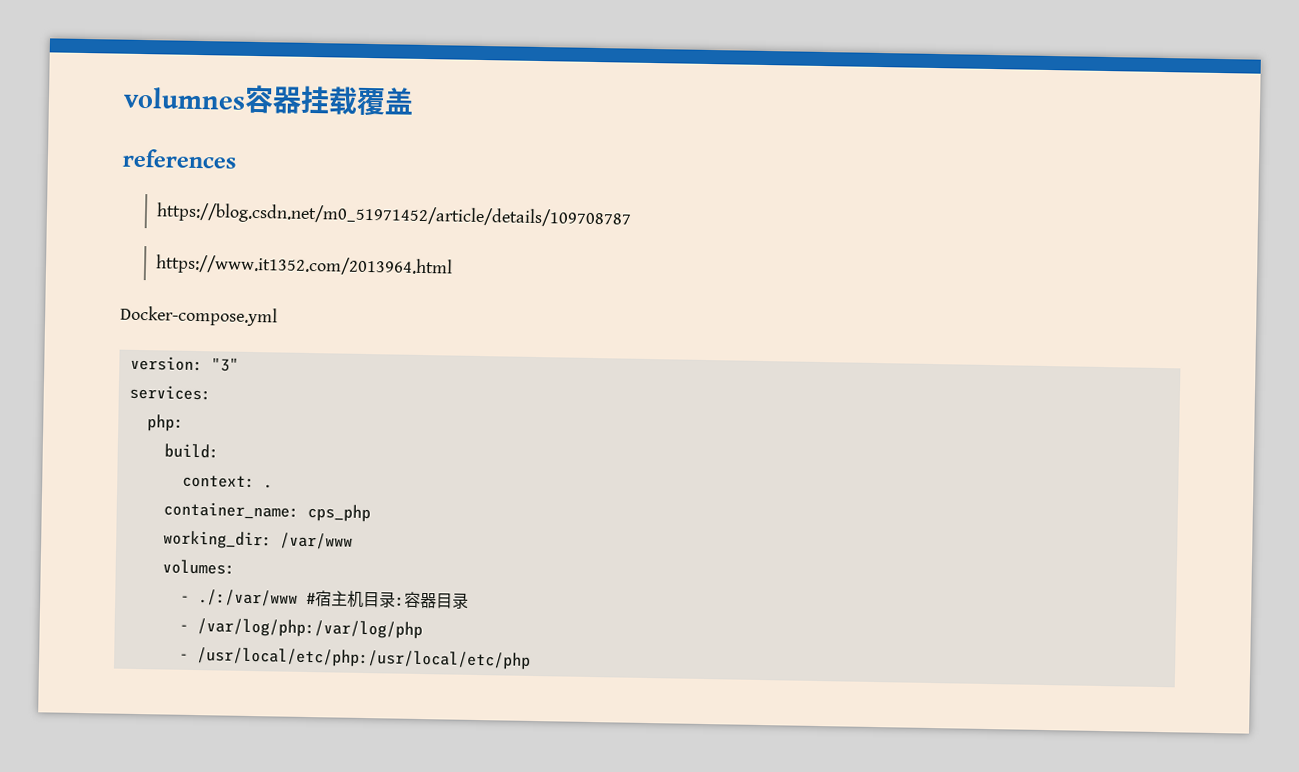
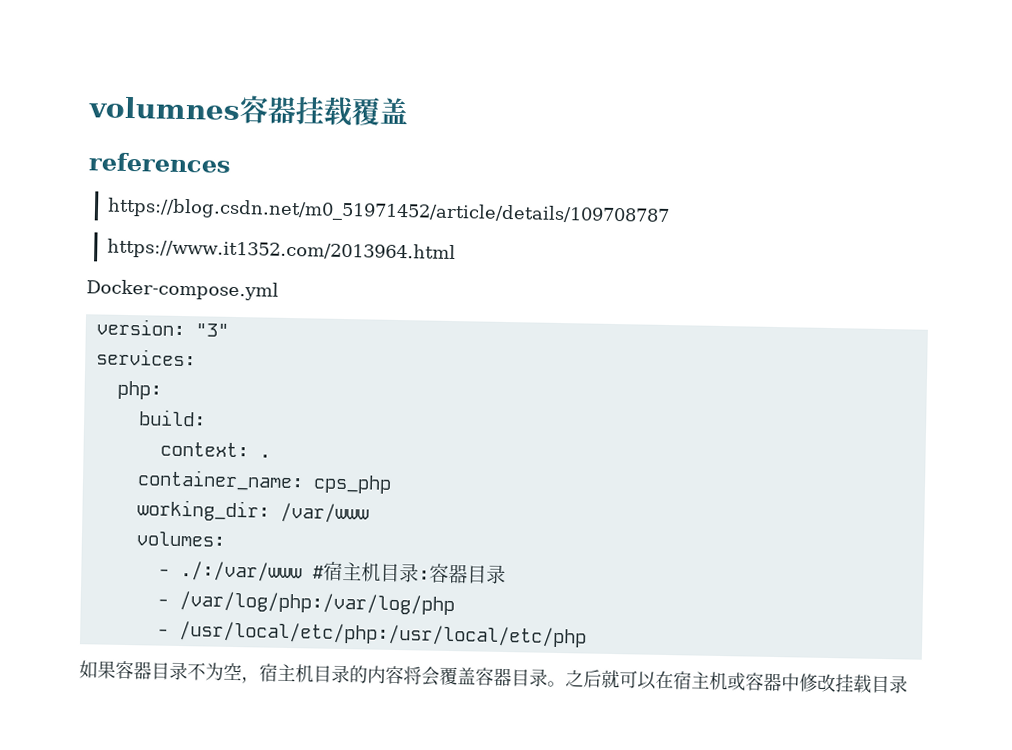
+ 如果容器目录不为空，宿主机目录的内容将会覆盖容器目录。之后就可以在宿主机或容器中修改挂载目录

